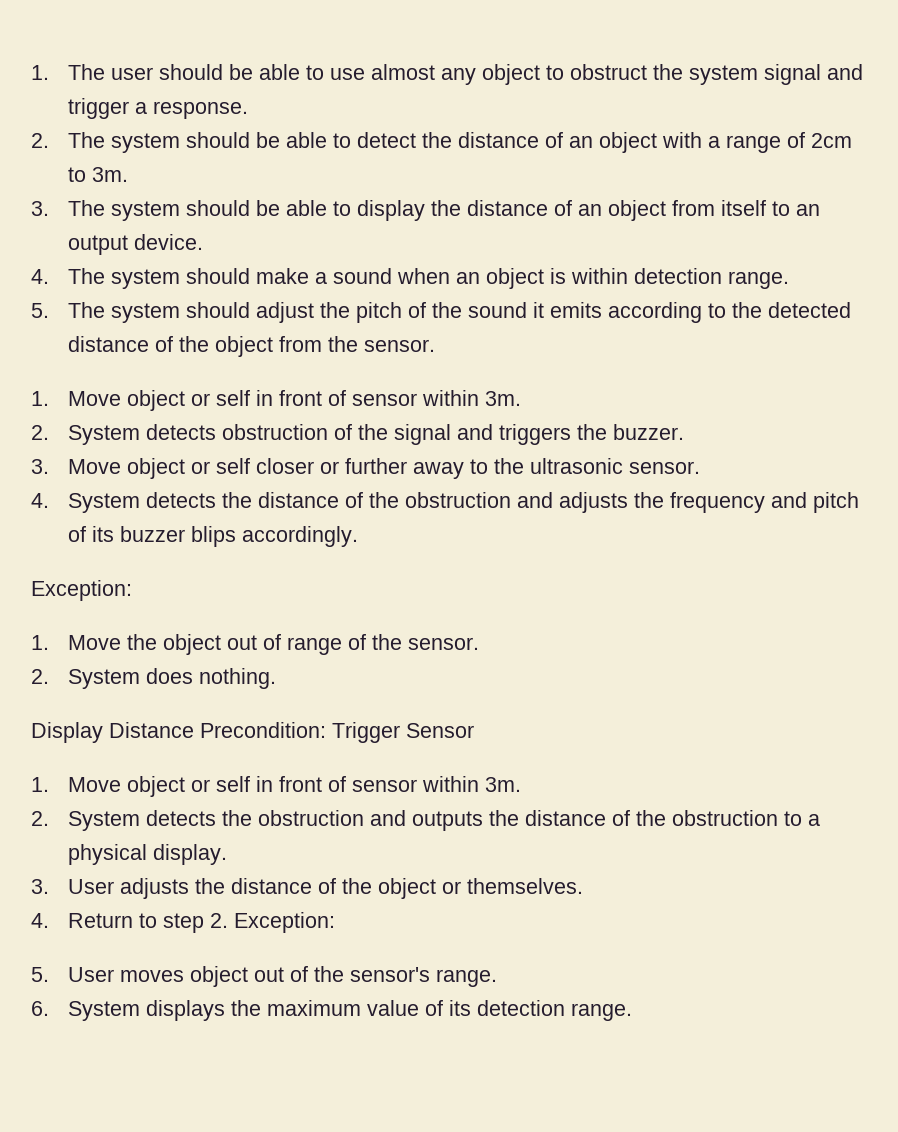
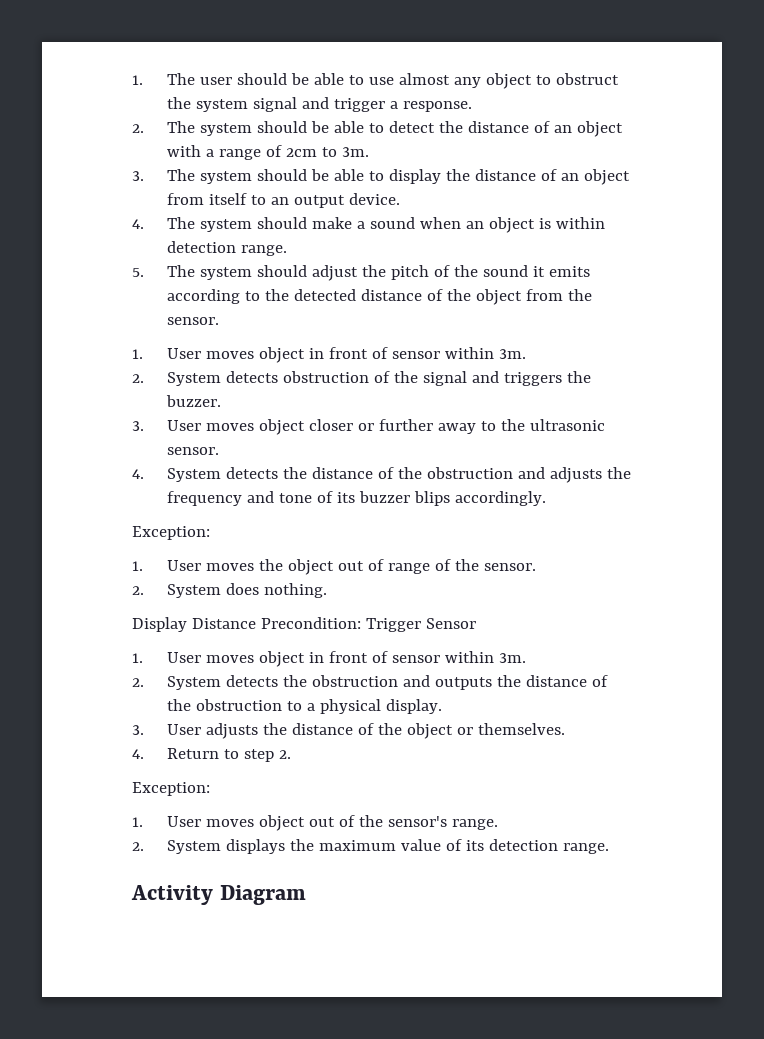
  5. The system should adjust the pitch of the sound it emits according to the detected distance of the object from the sensor.
- 1. Move object or self in front of sensor within 3m.
+ 1. User moves object in front of sensor within 3m.
- 3. Move object or self closer or further away to the ultrasonic sensor.
+ 3. User moves object closer or further away to the ultrasonic sensor.
- 4. System detects the distance of the obstruction and adjusts the frequency and pitch of its buzzer blips accordingly.
+ 4. System detects the distance of the obstruction and adjusts the frequency and tone of its buzzer blips accordingly.
- 1. Move the object out of range of the sensor.
+ 1. User moves the object out of range of the sensor.
  Display Distance Precondition: Trigger Sensor
- 1. Move object or self in front of sensor within 3m.
+ 1. User moves object in front of sensor within 3m.
- 4. Return to step 2. Exception:
- 5. User moves object out of the sensor's range.
+ 4. Return to step 2.
+ Exception:
+ 1. User moves object out of the sensor's range.
- 6. System displays the maximum value of its detection range.
+ 2. System displays the maximum value of its detection range.
+ Activity Diagram

